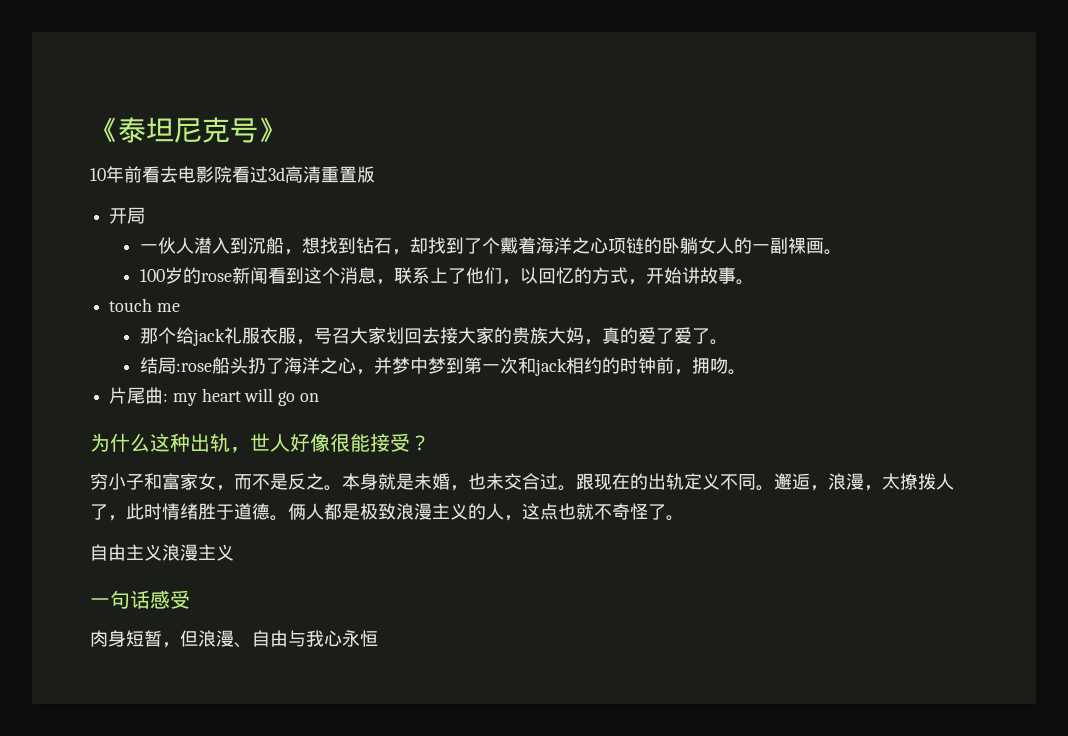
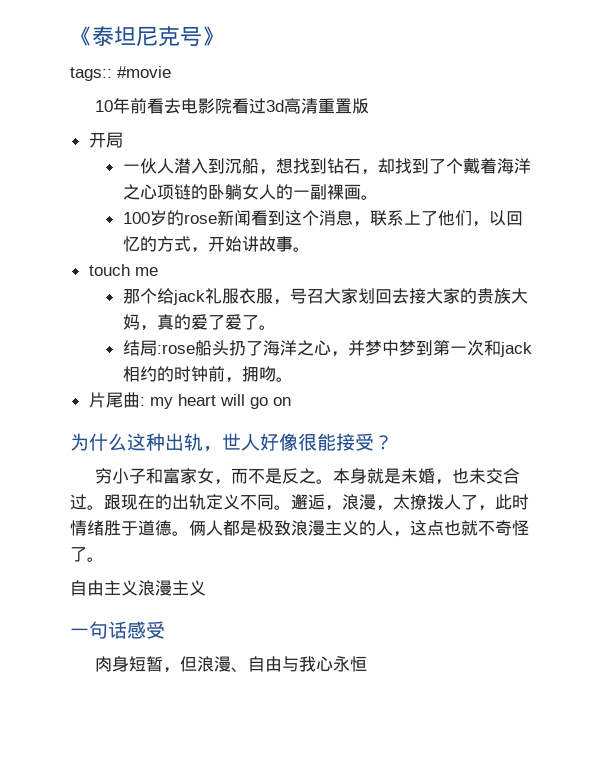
+ tags:: #movie

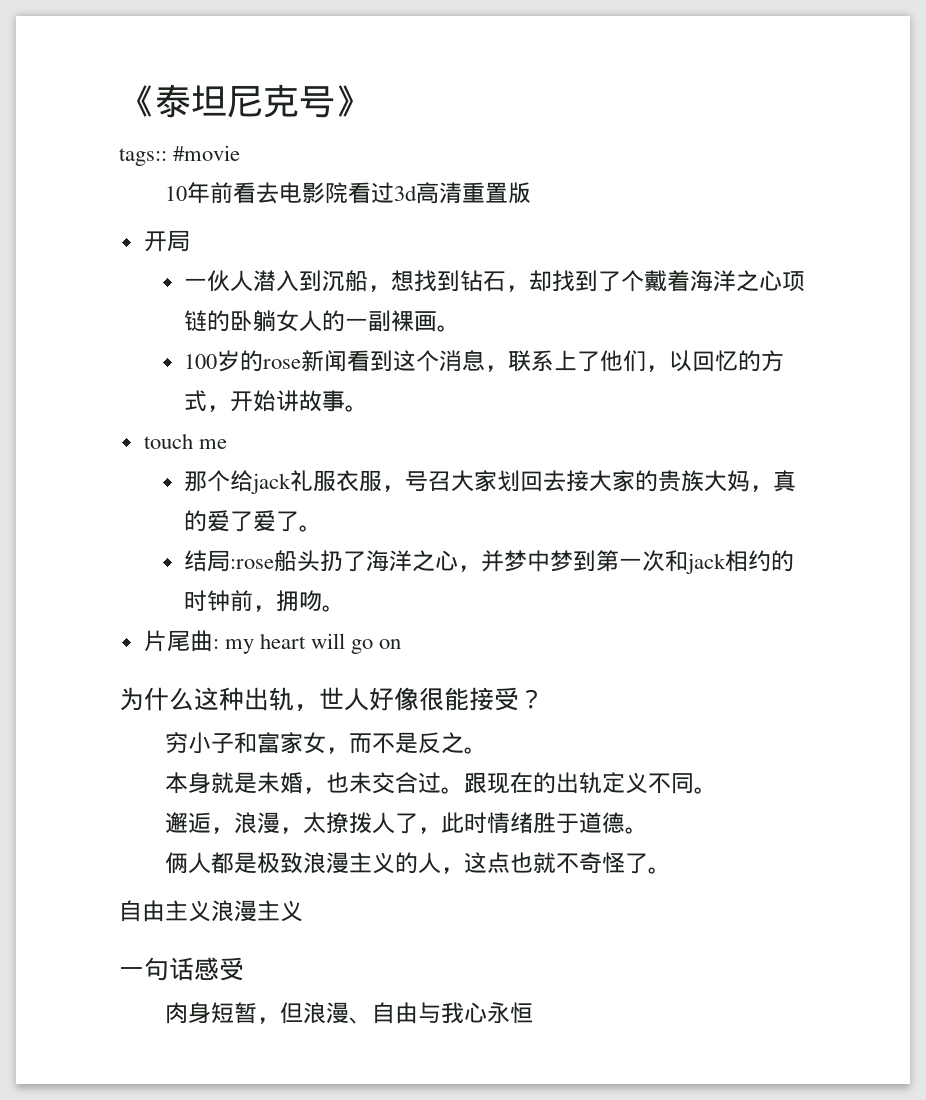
- 穷小子和富家女，而不是反之。本身就是未婚，也未交合过。
+ 穷小子和富家女，而不是反之。
+ 本身就是未婚，也未交合过。
- 跟现在的出轨定义不同。邂逅，浪漫，太撩拨人了，此时情绪胜于道德。俩人都是极致浪漫主义的人，这点也就不奇怪了。
+ 跟现在的出轨定义不同。
+ 邂逅，浪漫，太撩拨人了，此时情绪胜于道德。
+ 俩人都是极致浪漫主义的人，这点也就不奇怪了。

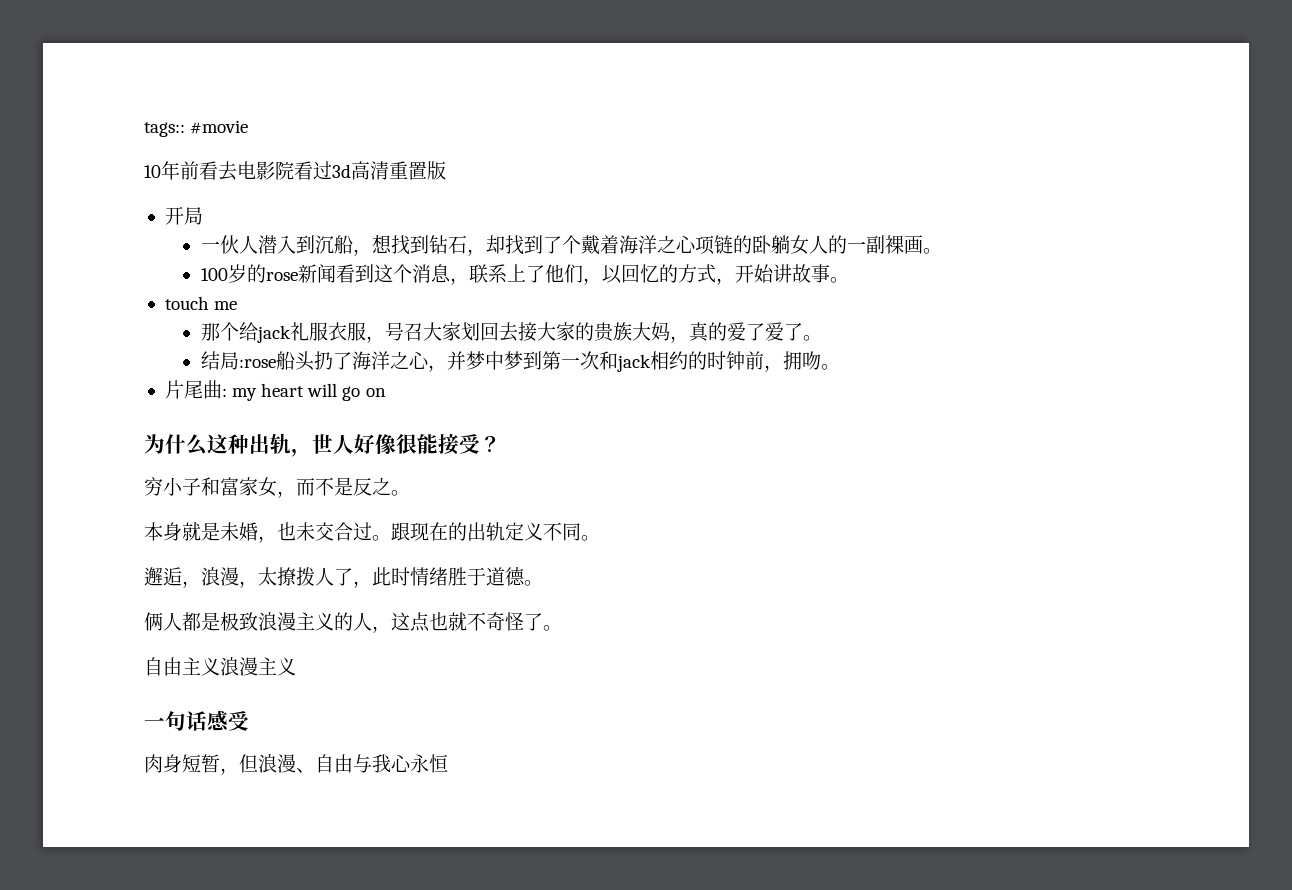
- 《泰坦尼克号》

